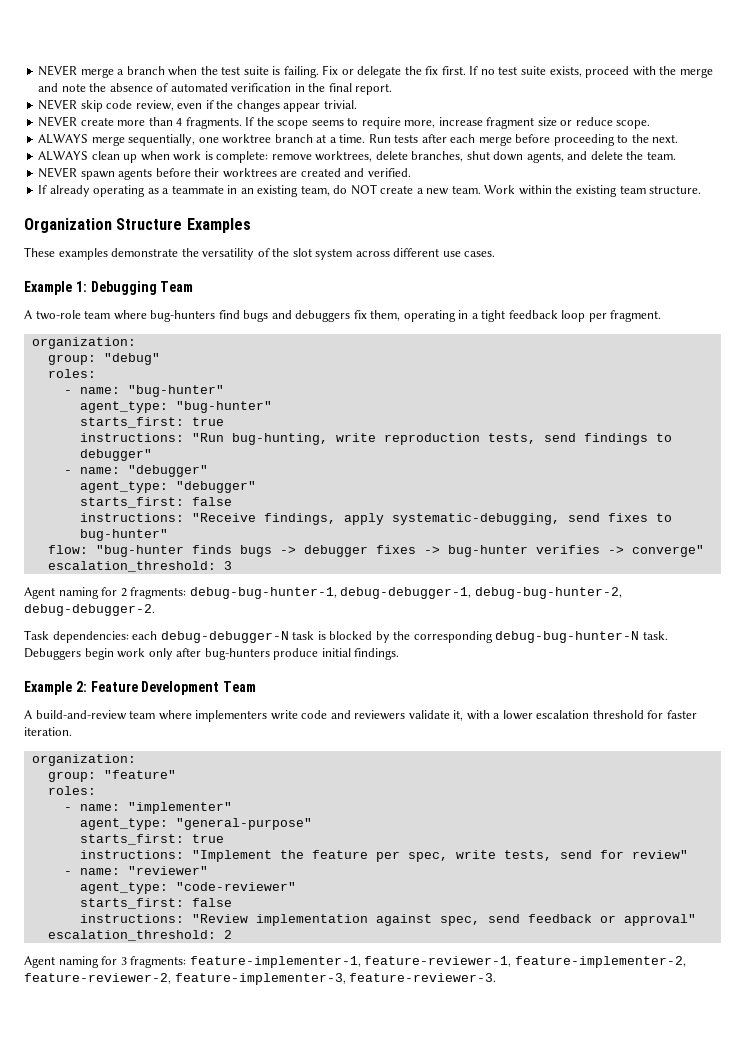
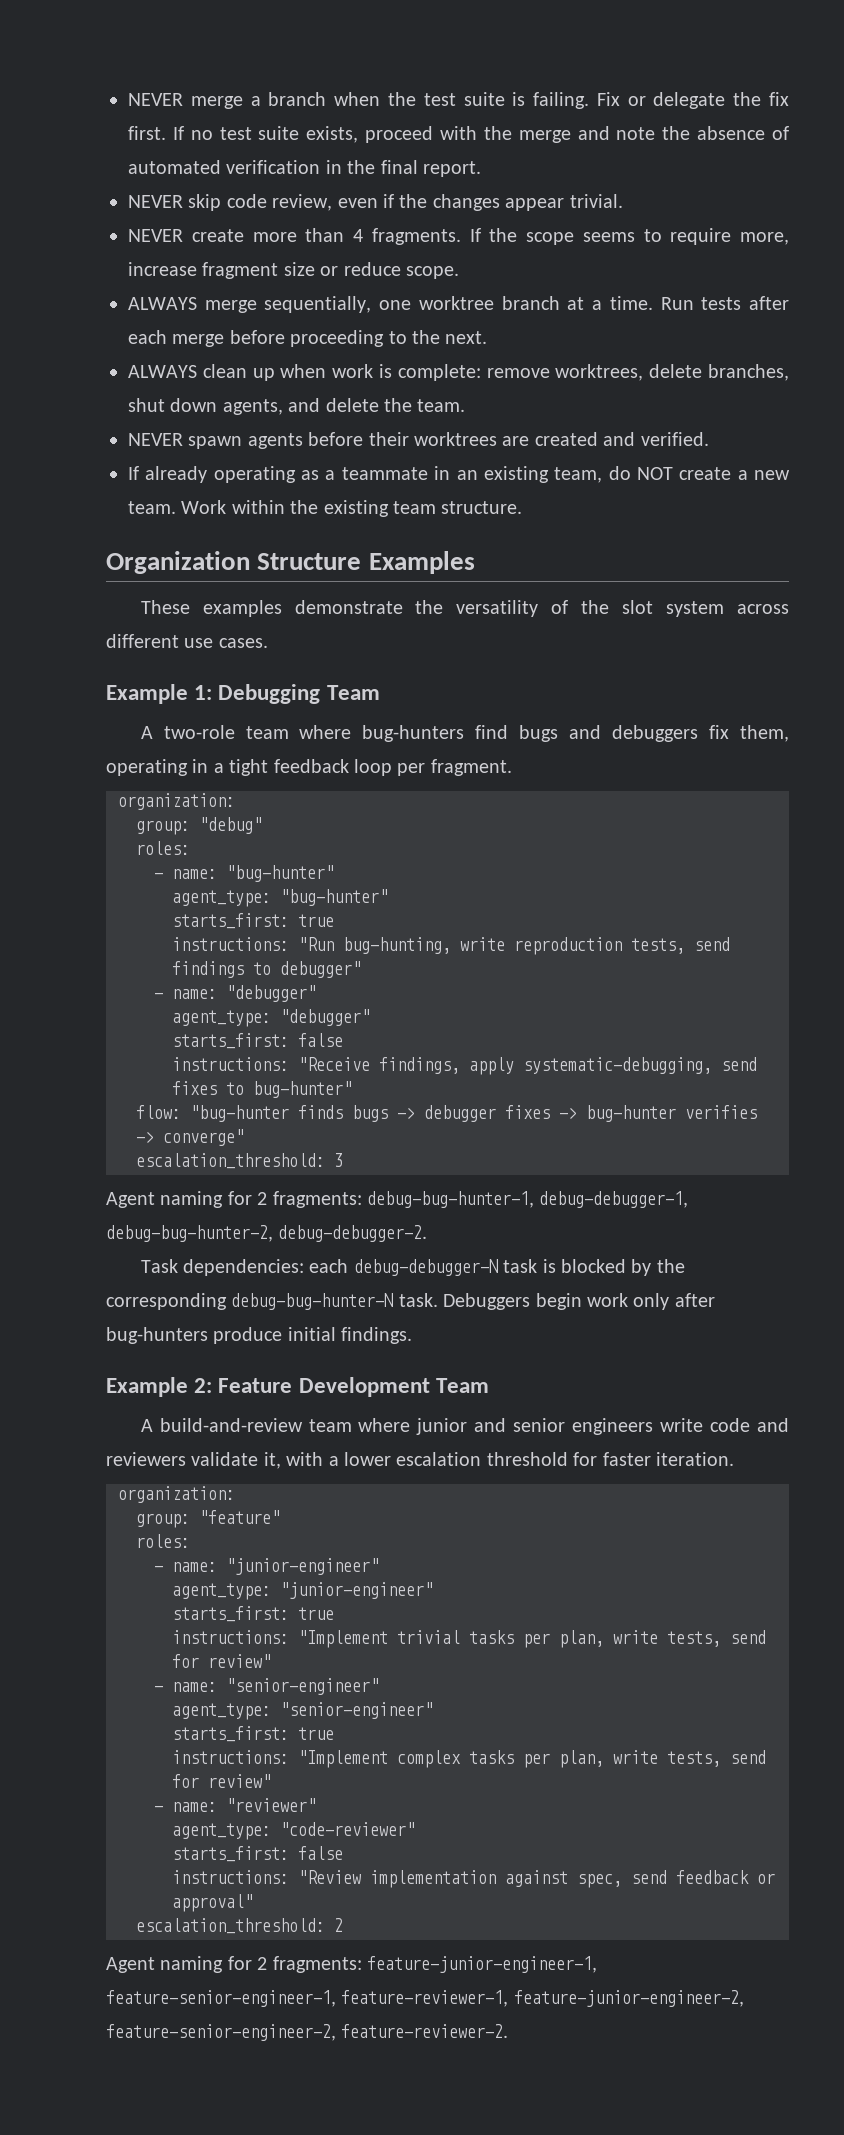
- A build-and-review team where implementers write code and reviewers validate it, with a lower escalation threshold for faster iteration.
+ A build-and-review team where junior and senior engineers write code and reviewers validate it, with a lower escalation threshold for faster iteration.
- - name: "implementer"
- agent_type: "general-purpose"
+ - name: "junior-engineer"
+ agent_type: "junior-engineer"
  starts_first: true
- instructions: "Implement the feature per spec, write tests, send for review"
+ instructions: "Implement trivial tasks per plan, write tests, send for review"
+ - name: "senior-engineer"
+ agent_type: "senior-engineer"
+ starts_first: true
+ instructions: "Implement complex tasks per plan, write tests, send for review"
- Agent naming for 3 fragments: feature-implementer-1, feature-reviewer-1, feature-implementer-2, feature-reviewer-2, feature-implementer-3, feature-reviewer-3.
+ Agent naming for 2 fragments: feature-junior-engineer-1, feature-senior-engineer-1, feature-reviewer-1, feature-junior-engineer-2, feature-senior-engineer-2, feature-reviewer-2.

